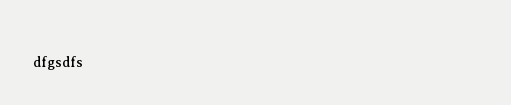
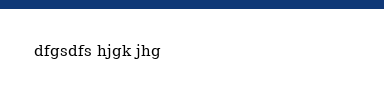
- dfgsdfs
+ dfgsdfs hjgk jhg

